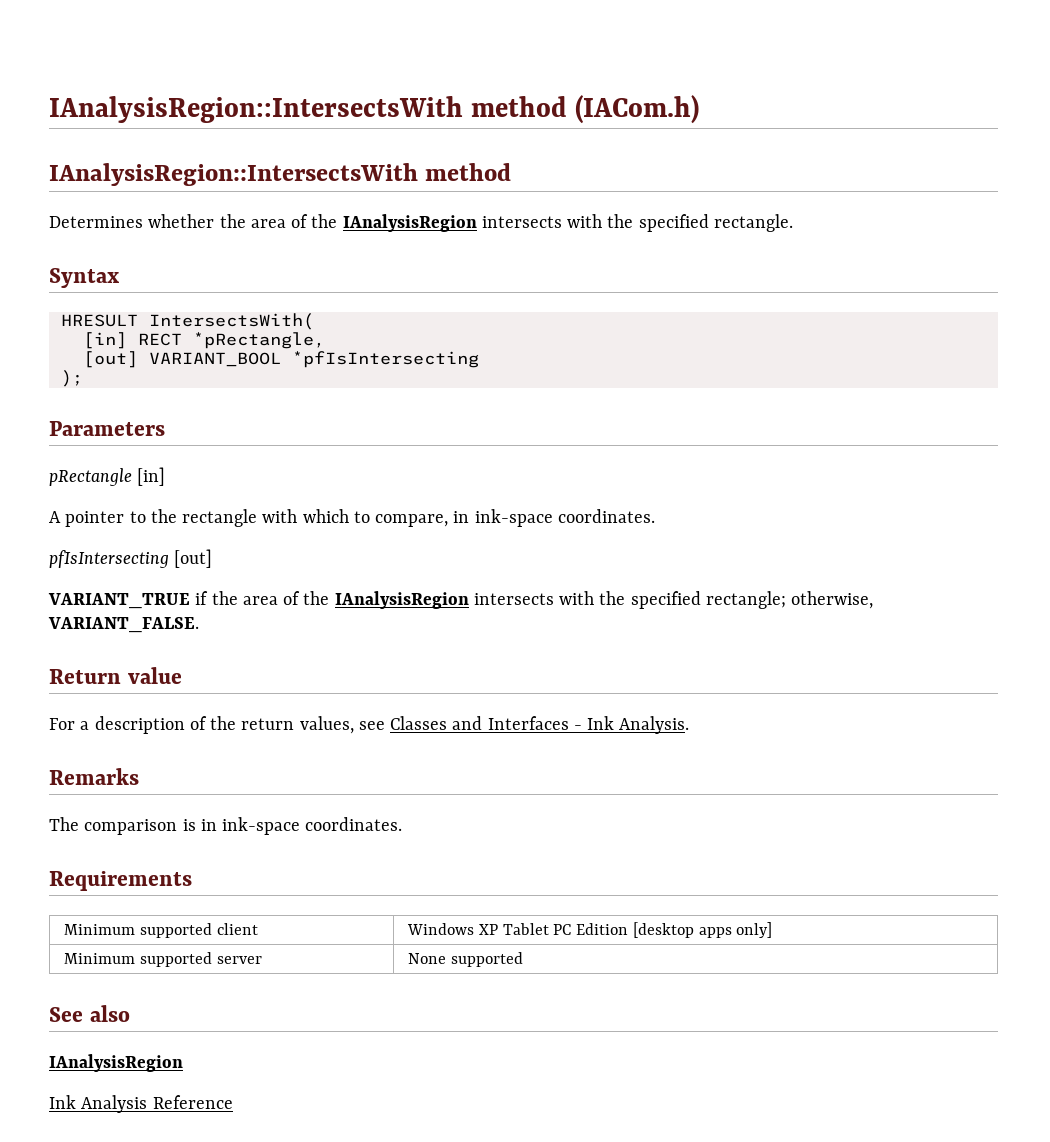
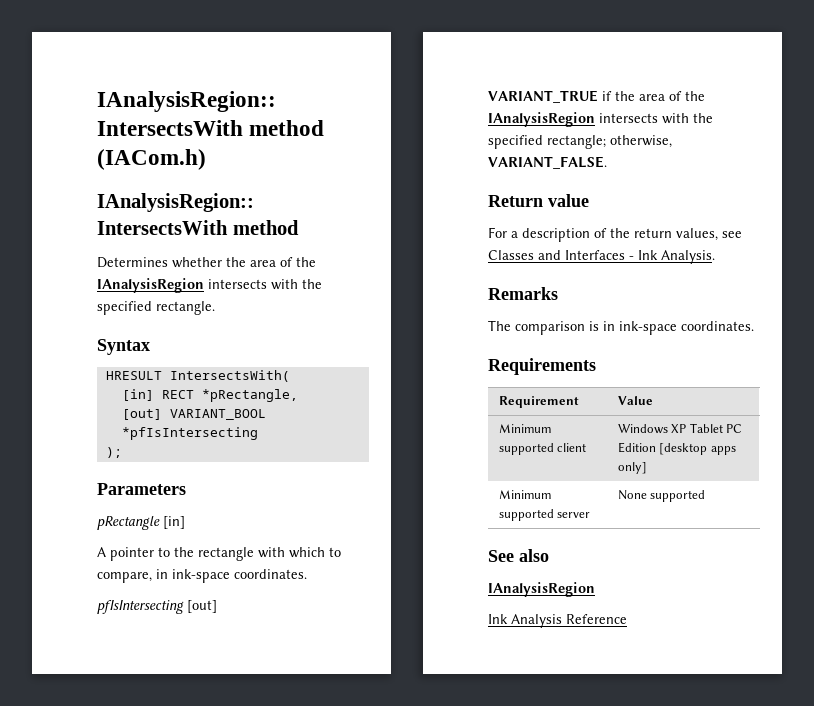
+ Requirement | Value

